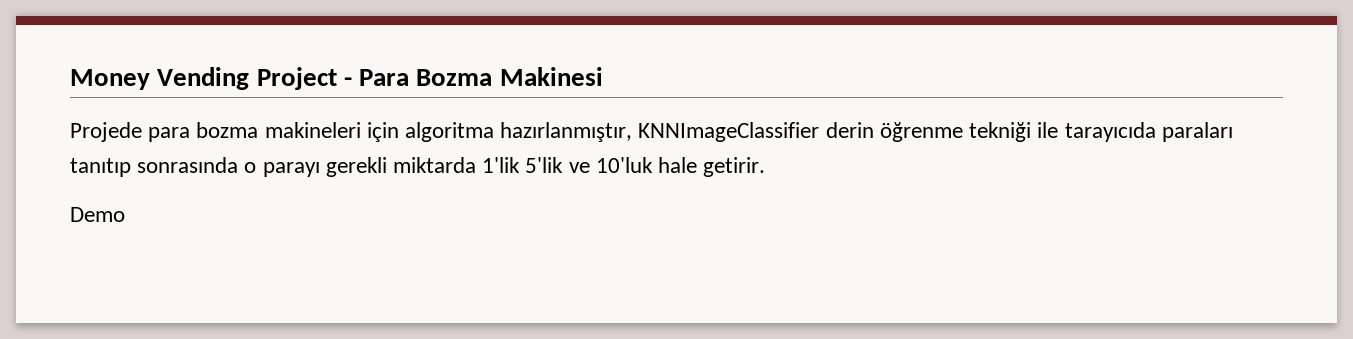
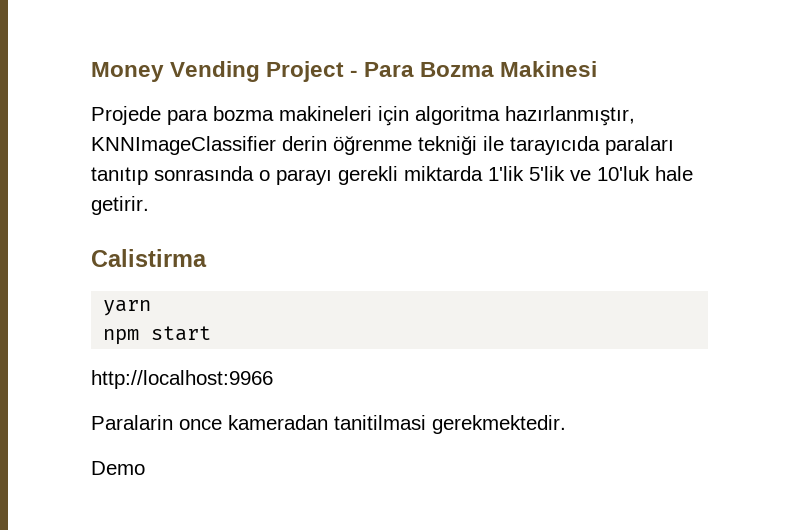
+ Calistirma
+ yarn
+ npm start
+ http://localhost:9966
+ Paralarin once kameradan tanitilmasi gerekmektedir.

